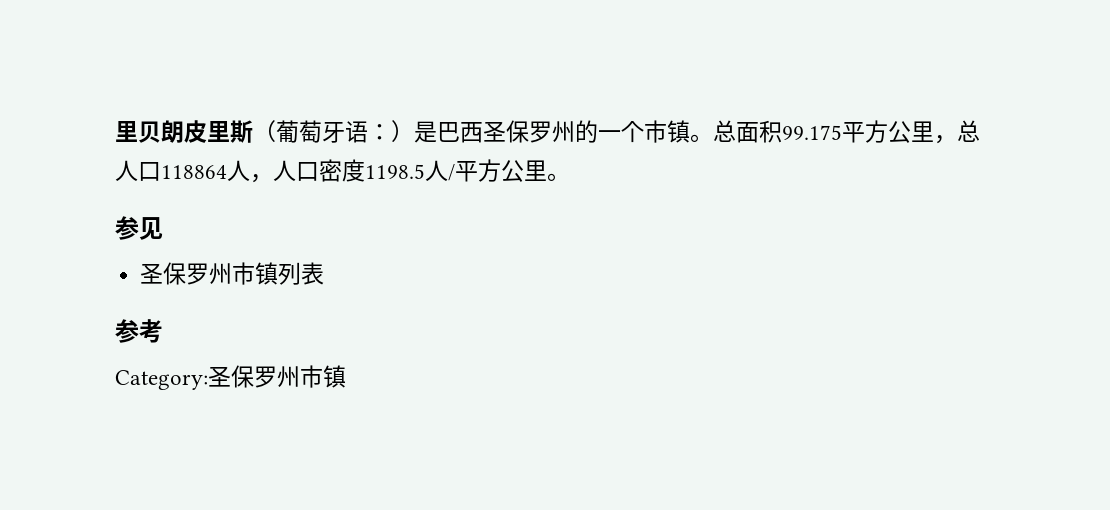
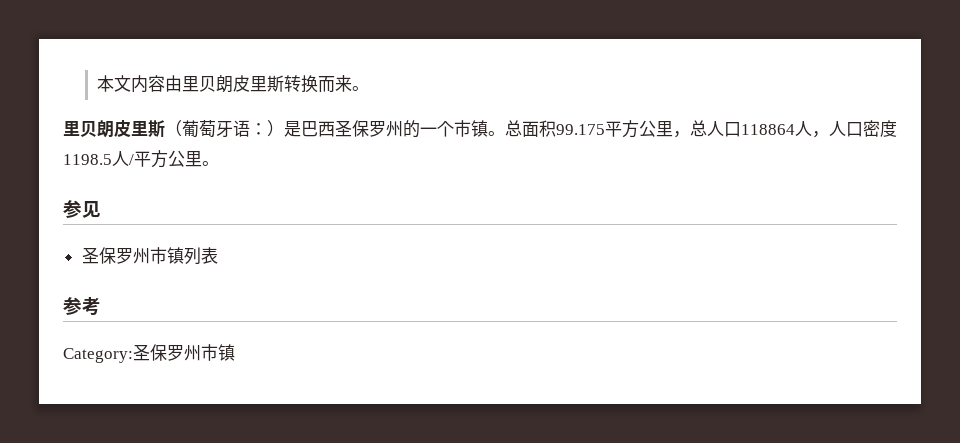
+ 本文内容由里贝朗皮里斯转换而来。

